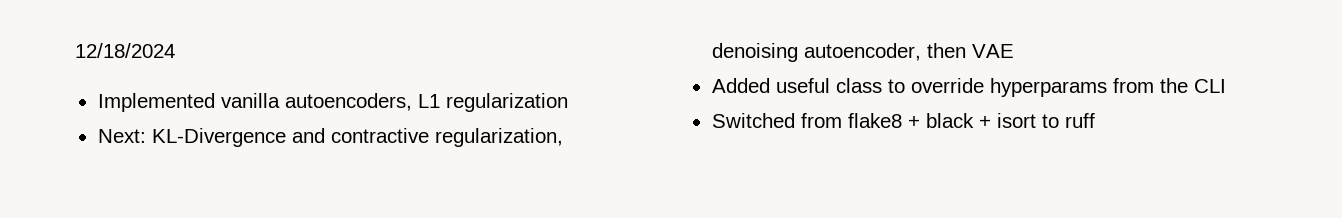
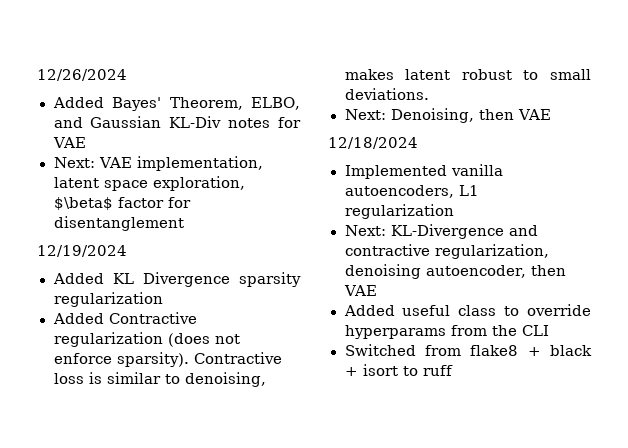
+ 12/26/2024
+ Added Bayes' Theorem, ELBO, and Gaussian KL-Div notes for VAE
+ Next: VAE implementation, latent space exploration, $\beta$ factor for disentanglement
+ 12/19/2024
+ Added KL Divergence sparsity regularization
+ Added Contractive regularization (does not enforce sparsity). Contractive loss is similar to denoising, makes latent robust to small deviations.
+ Next: Denoising, then VAE

